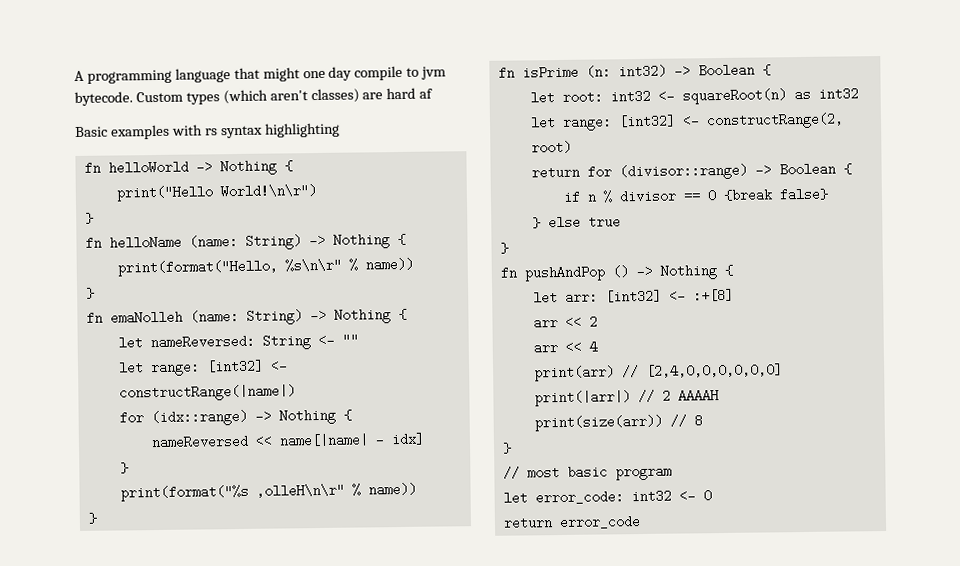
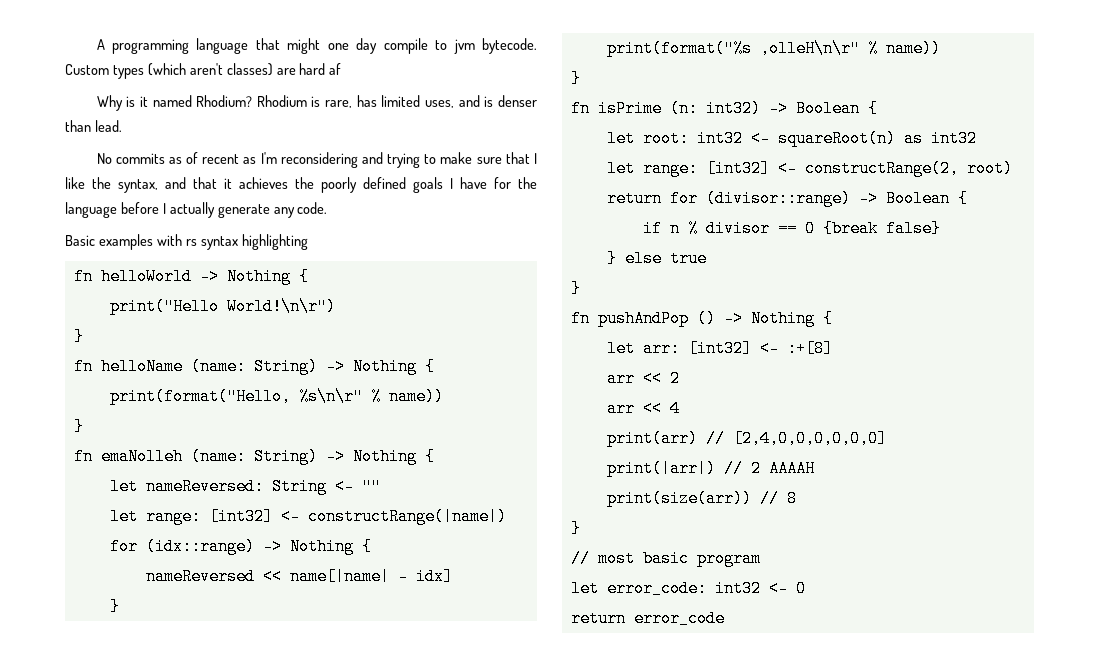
+ Why is it named Rhodium? Rhodium is rare, has limited uses, and is denser than lead.
+ No commits as of recent as I'm reconsidering and trying to make sure that I like the syntax, and that it achieves the poorly defined goals I have for the language before I actually generate any code.

